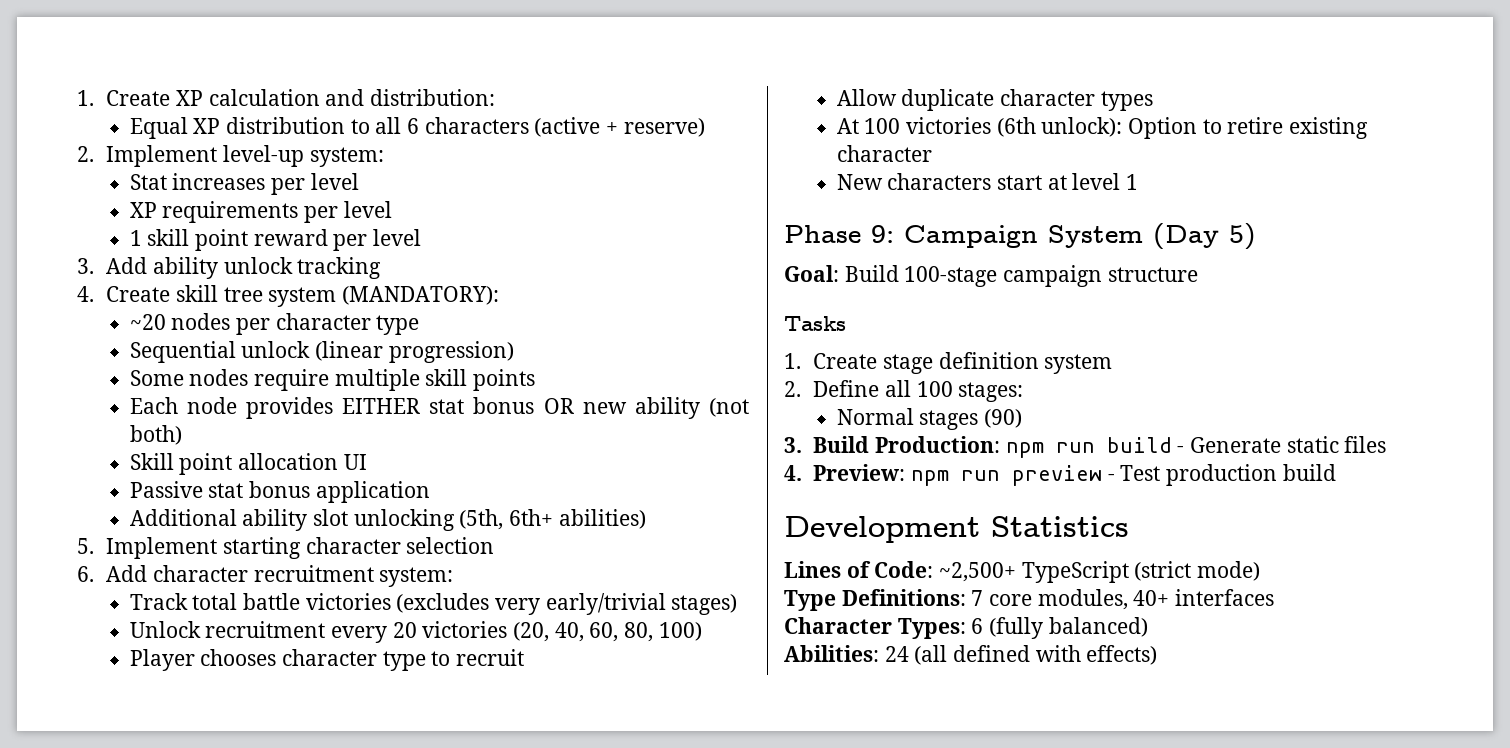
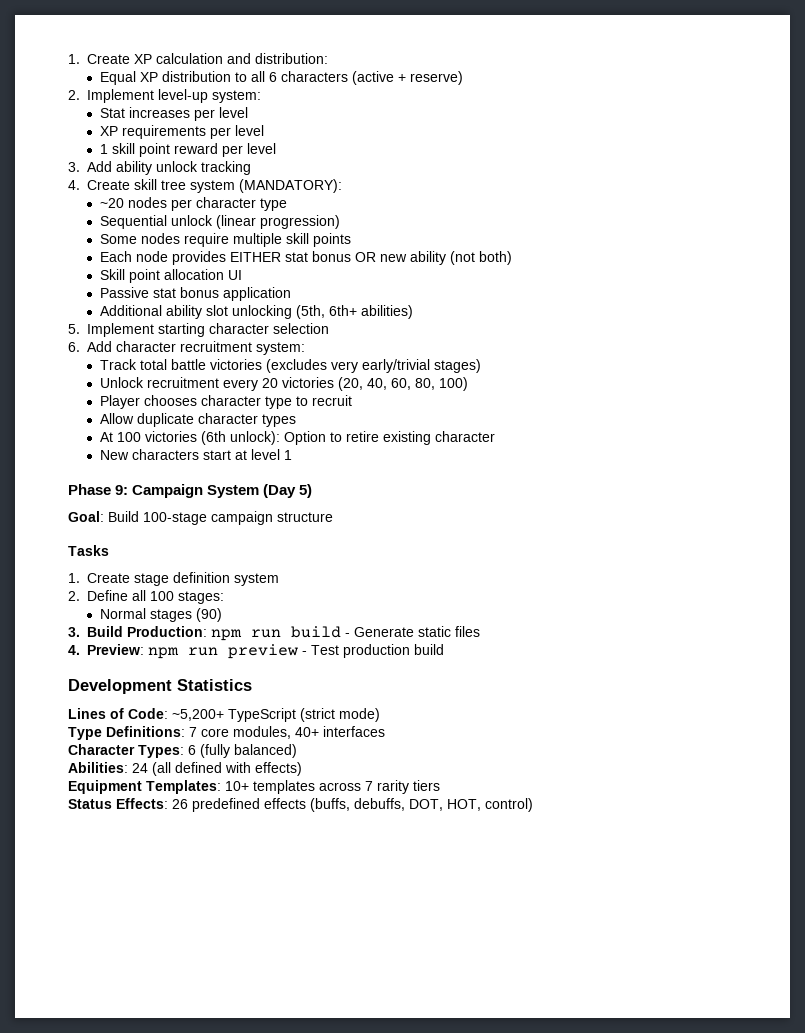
- Lines of Code: ~2,500+ TypeScript (strict mode)
+ Lines of Code: ~5,200+ TypeScript (strict mode)
+ Equipment Templates: 10+ templates across 7 rarity tiers
+ Status Effects: 26 predefined effects (buffs, debuffs, DOT, HOT, control)

